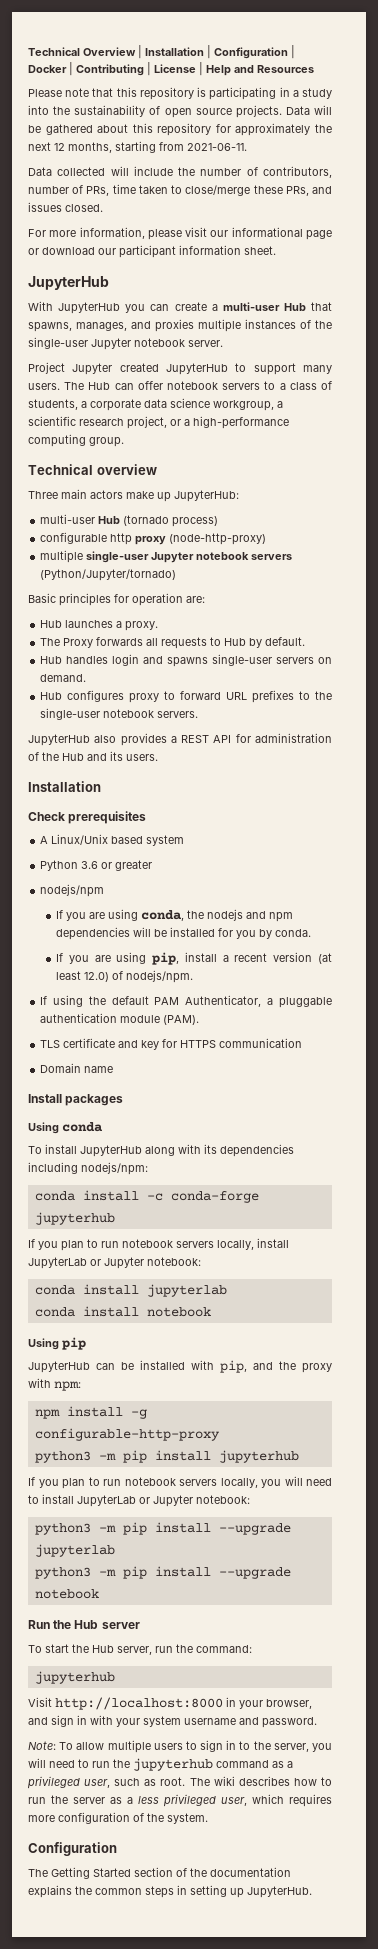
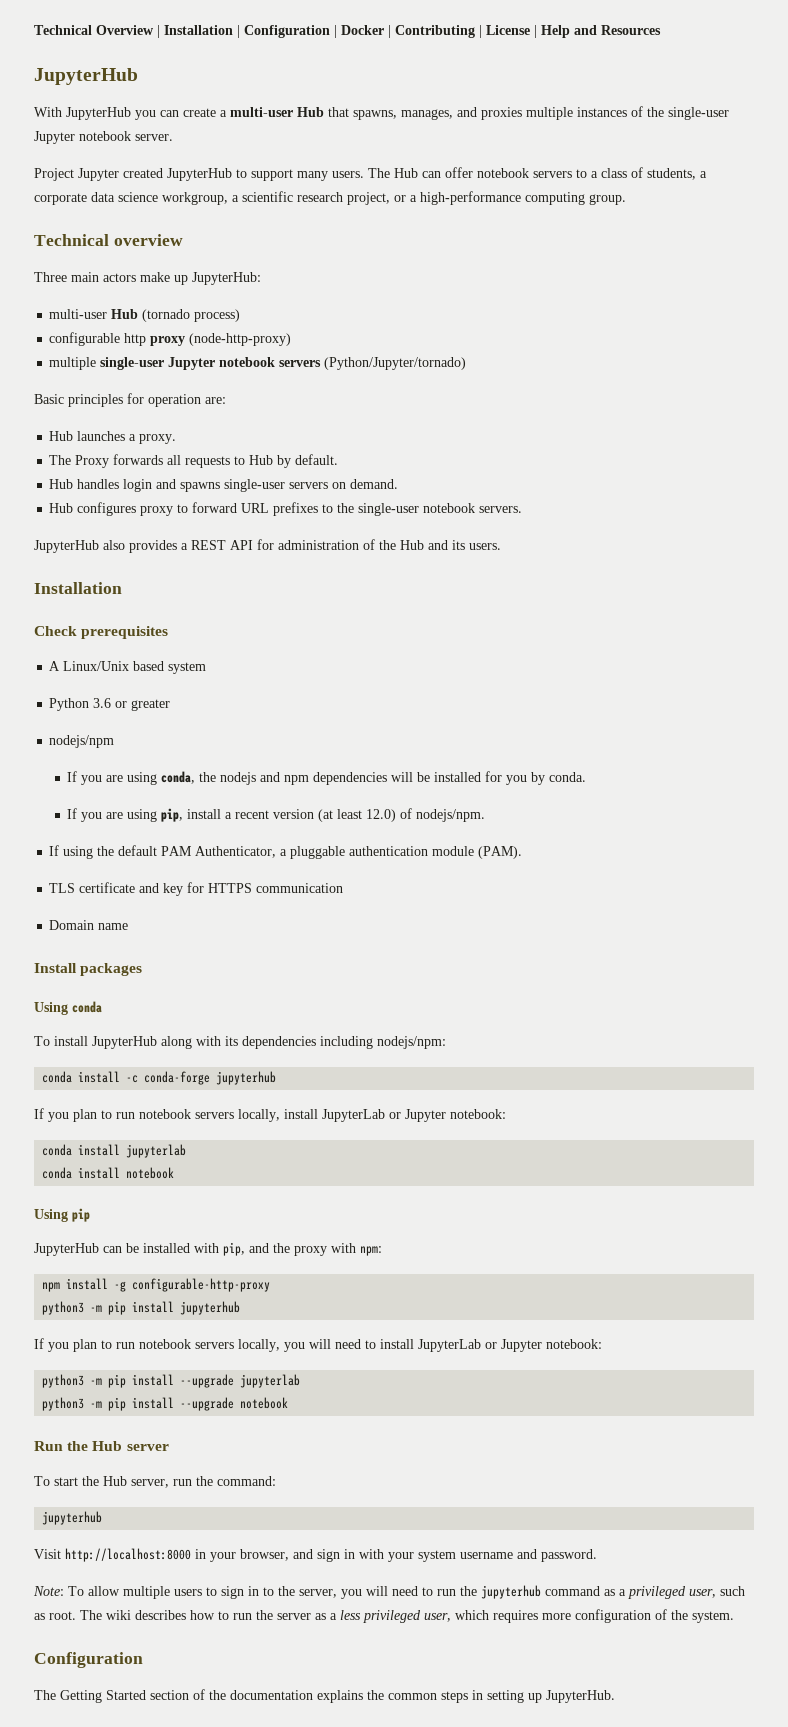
- Please note that this repository is participating in a study into the sustainability of open source projects. Data will be gathered about this repository for approximately the next 12 months, starting from 2021-06-11.
- Data collected will include the number of contributors, number of PRs, time taken to close/merge these PRs, and issues closed.
- For more information, please visit our informational page or download our participant information sheet.

